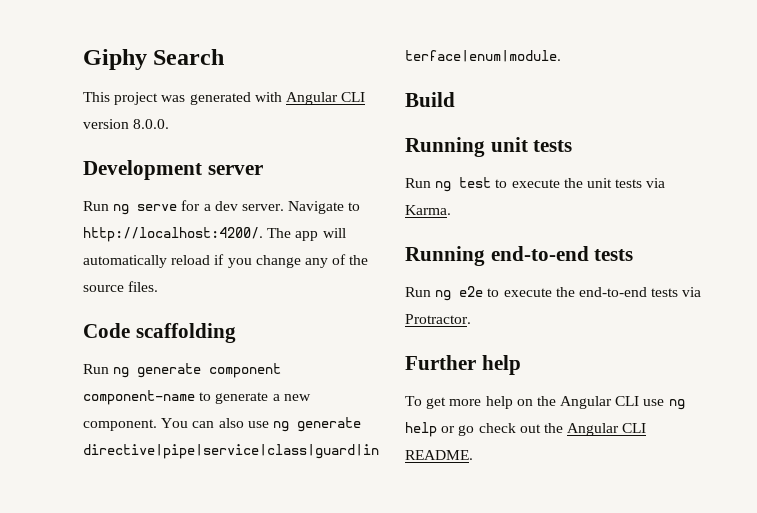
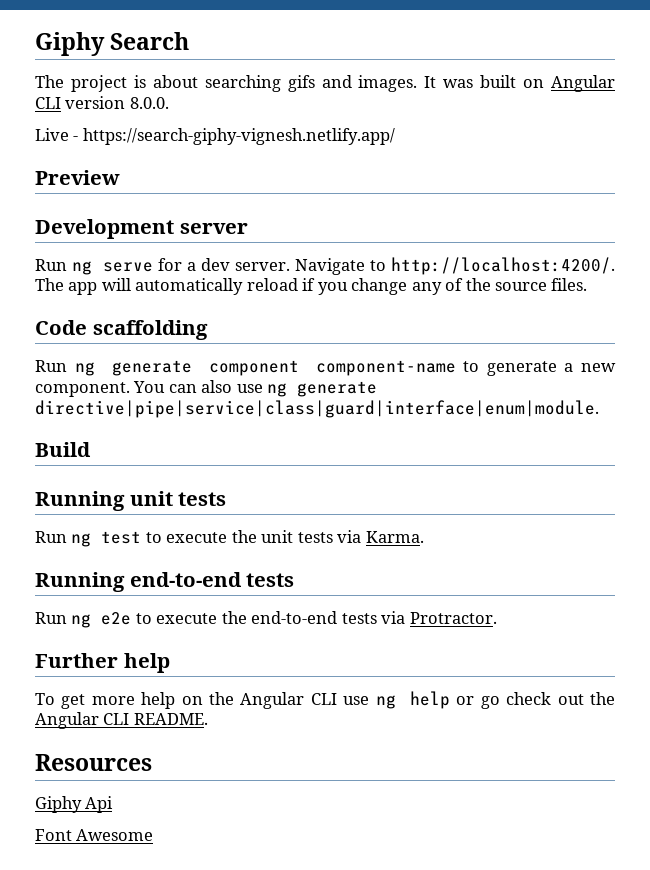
- This project was generated with Angular CLI version 8.0.0.
+ The project is about searching gifs and images. It was built on Angular CLI version 8.0.0.
+ Live - https://search-giphy-vignesh.netlify.app/
+ Preview
+ Resources
+ Giphy Api
+ Font Awesome

